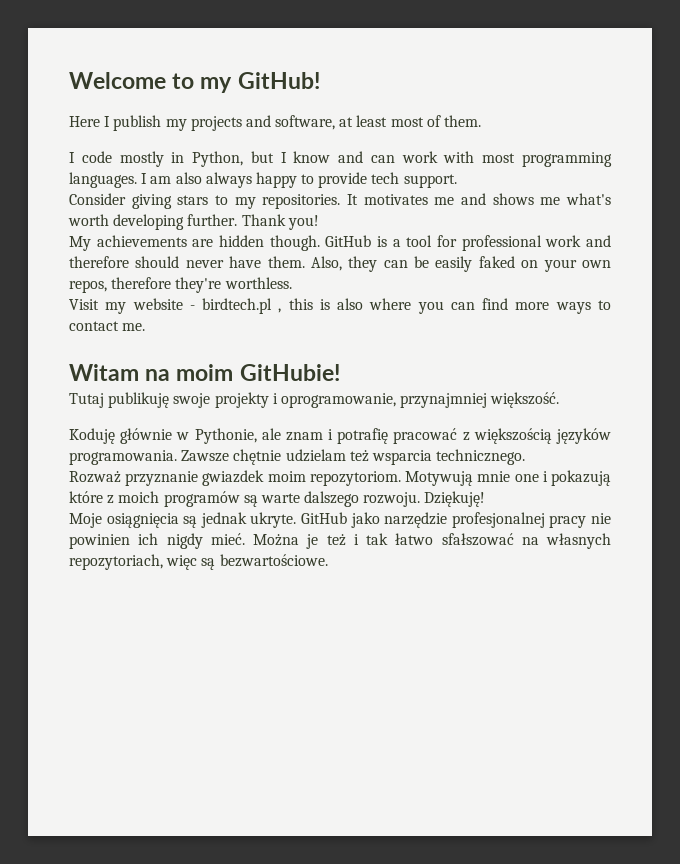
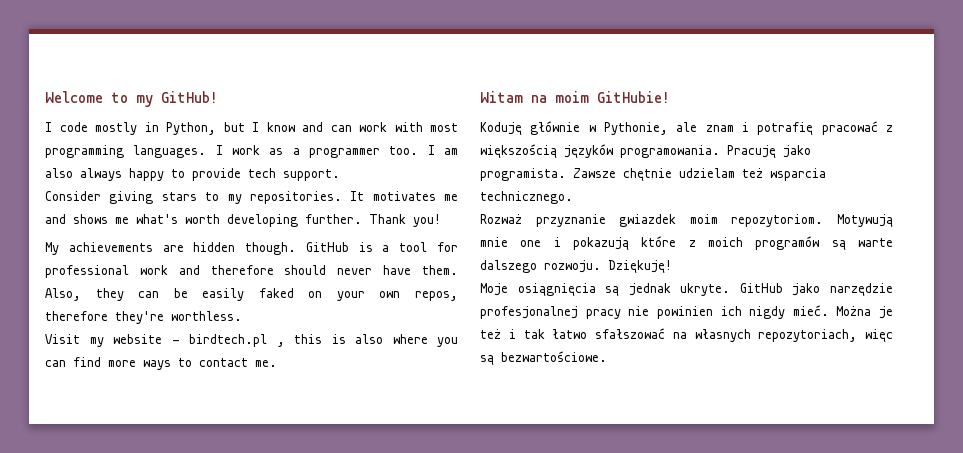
- Here I publish my projects and software, at least most of them.
- I am also always happy to provide tech support.
+ I work as a programmer too. I am also always happy to provide tech support.
- Tutaj publikuję swoje projekty i oprogramowanie, przynajmniej większość.
+ Pracuję jako programista.

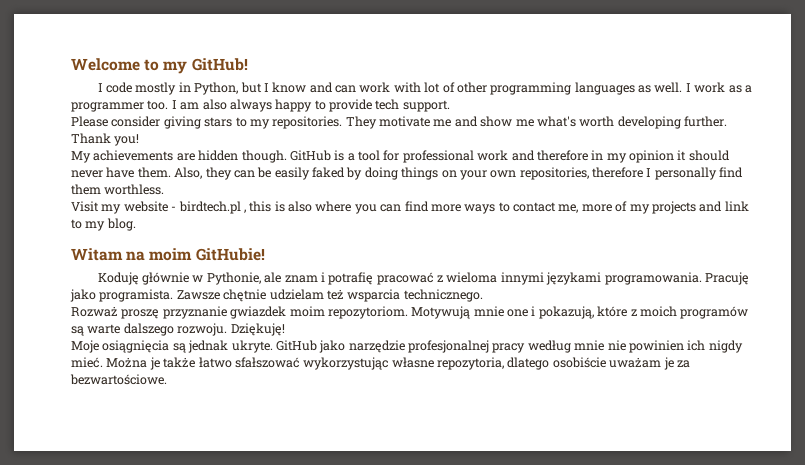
- I code mostly in Python, but I know and can work with most programming languages.
+ I code mostly in Python, but I know and can work with lot of other programming languages as well.
- Consider giving stars to my repositories.
+ Please consider giving stars to my repositories.
- It motivates me and shows me what's worth developing further.
+ They motivate me and show me what's worth developing further.
- GitHub is a tool for professional work and therefore should never have them.
+ GitHub is a tool for professional work and therefore in my opinion it should never have them.
- Also, they can be easily faked on your own repos, therefore they're worthless.
+ Also, they can be easily faked by doing things on your own repositories, therefore I personally find them worthless.
- Visit my website - birdtech.pl , this is also where you can find more ways to contact me.
+ Visit my website - birdtech.pl , this is also where you can find more ways to contact me, more of my projects and link to my blog.
- Koduję głównie w Pythonie, ale znam i potrafię pracować z większością języków programowania.
+ Koduję głównie w Pythonie, ale znam i potrafię pracować z wieloma innymi językami programowania.
- Rozważ przyznanie gwiazdek moim repozytoriom.
+ Rozważ proszę przyznanie gwiazdek moim repozytoriom.
- Motywują mnie one i pokazują które z moich programów są warte dalszego rozwoju.
+ Motywują mnie one i pokazują, które z moich programów są warte dalszego rozwoju.
- GitHub jako narzędzie profesjonalnej pracy nie powinien ich nigdy mieć.
+ GitHub jako narzędzie profesjonalnej pracy według mnie nie powinien ich nigdy mieć.
- Można je też i tak łatwo sfałszować na własnych repozytoriach, więc są bezwartościowe.
+ Można je także łatwo sfałszować wykorzystując własne repozytoria, dlatego osobiście uważam je za bezwartościowe.

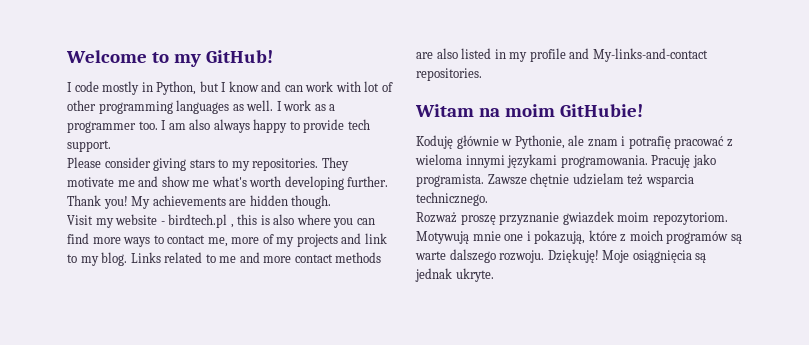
- Thank you!
- My achievements are hidden though. GitHub is a tool for professional work and therefore in my opinion it should never have them. Also, they can be easily faked by doing things on your own repositories, therefore I personally find them worthless.
+ Thank you! My achievements are hidden though.
+ Links related to me and more contact methods are also listed in my profile and My-links-and-contact repositories.
- Dziękuję!
- Moje osiągnięcia są jednak ukryte. GitHub jako narzędzie profesjonalnej pracy według mnie nie powinien ich nigdy mieć. Można je także łatwo sfałszować wykorzystując własne repozytoria, dlatego osobiście uważam je za bezwartościowe.
+ Dziękuję! Moje osiągnięcia są jednak ukryte.

